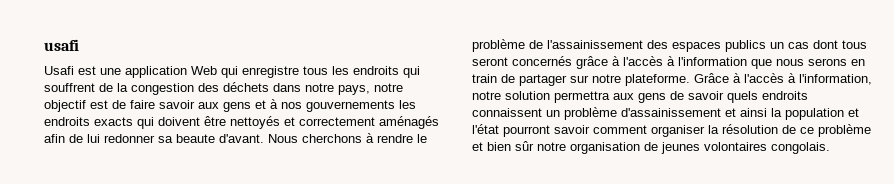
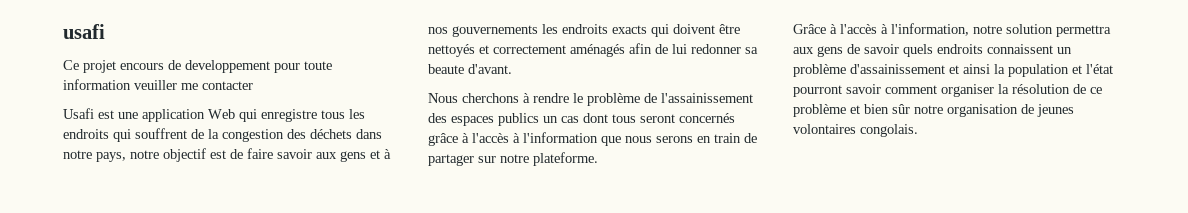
+ Ce projet encours de developpement pour toute information veuiller me contacter
- Usafi est une application Web qui enregistre tous les endroits qui souffrent de la congestion des déchets dans notre pays, notre objectif est de faire savoir aux gens et à nos gouvernements les endroits exacts qui doivent être nettoyés et correctement aménagés afin de lui redonner sa beaute d'avant. Nous cherchons à rendre le problème de l'assainissement des espaces publics un cas dont tous seront concernés grâce à l'accès à l'information que nous serons en train de partager sur notre plateforme. Grâce à l'accès à l'information, notre solution permettra aux gens de savoir quels endroits connaissent un problème d'assainissement et ainsi la population et l'état pourront savoir comment organiser la résolution de ce problème et bien sûr notre organisation de jeunes volontaires congolais.
+ Usafi est une application Web qui enregistre tous les endroits qui souffrent de la congestion des déchets dans notre pays, notre objectif est de faire savoir aux gens et à nos gouvernements les endroits exacts qui doivent être nettoyés et correctement aménagés afin de lui redonner sa beaute d'avant.
+ Nous cherchons à rendre le problème de l'assainissement des espaces publics un cas dont tous seront concernés grâce à l'accès à l'information que nous serons en train de partager sur notre plateforme.
+ Grâce à l'accès à l'information, notre solution permettra aux gens de savoir quels endroits connaissent un problème d'assainissement et ainsi la population et l'état pourront savoir comment organiser la résolution de ce problème et bien sûr notre organisation de jeunes volontaires congolais.

